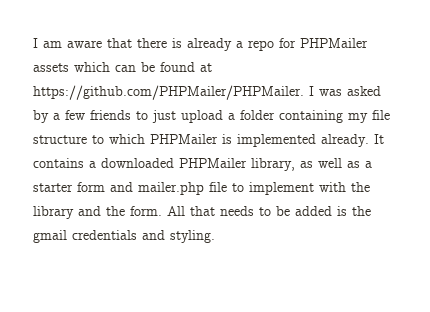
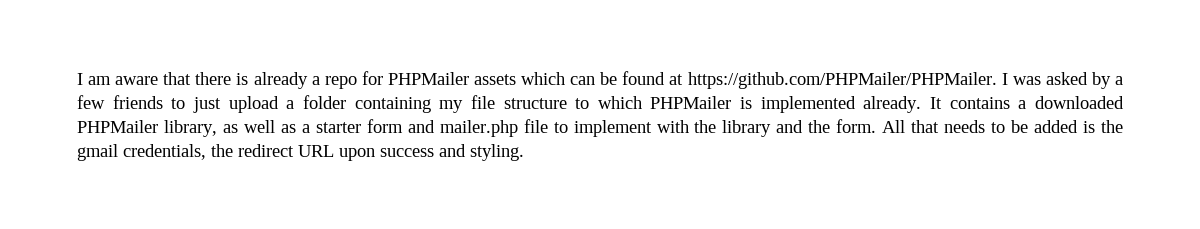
- All that needs to be added is the gmail credentials and styling.
+ All that needs to be added is the gmail credentials, the redirect URL upon success and styling.

